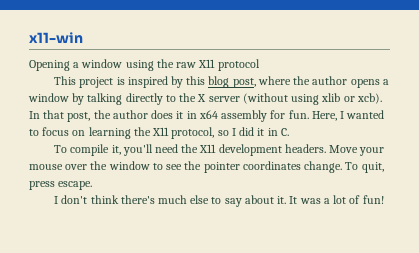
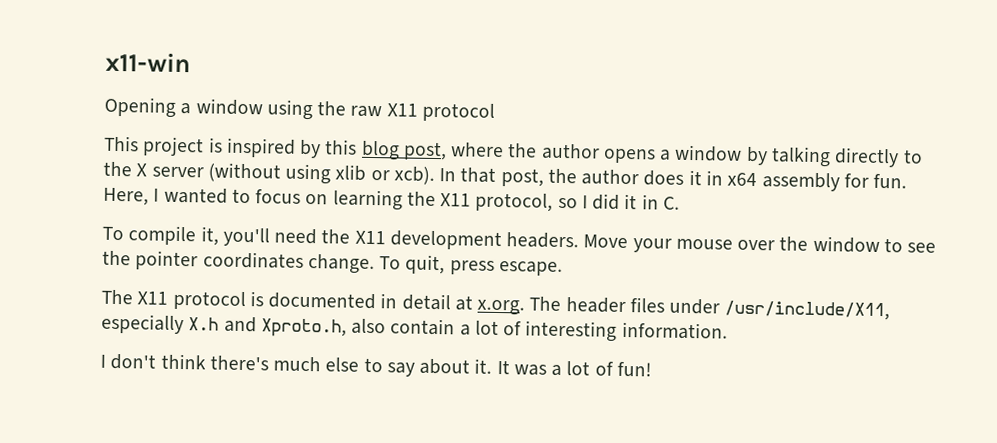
+ The X11 protocol is documented in detail at x.org. The header files under /usr/include/X11, especially X.h and Xproto.h, also contain a lot of interesting information.

